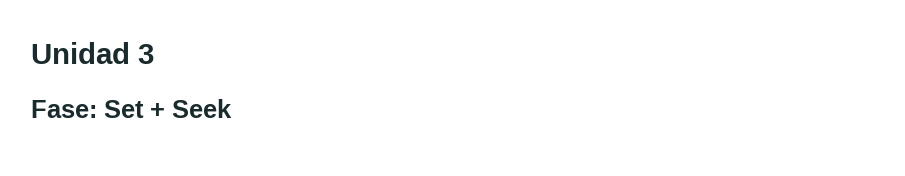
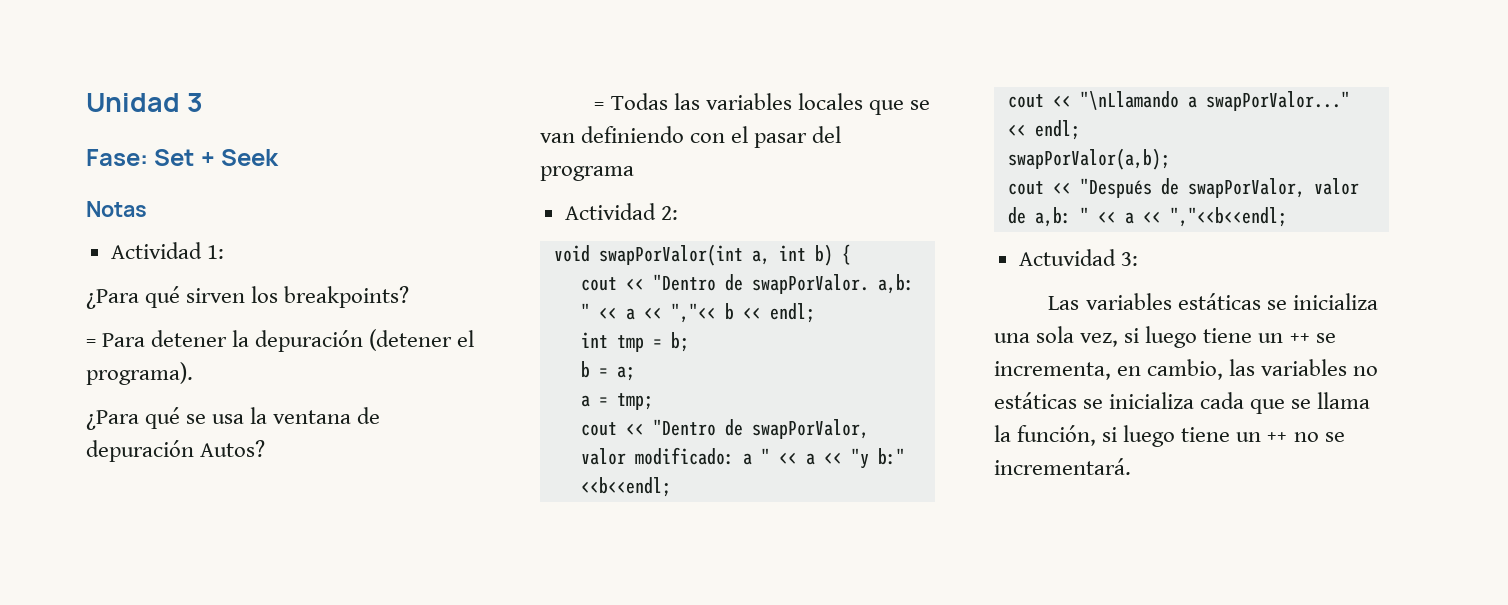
+ Notas
+ Actividad 1:
+ ¿Para qué sirven los breakpoints?
+ = Para detener la depuración (detener el programa).
+ ¿Para qué se usa la ventana de depuración Autos?
+ = Todas las variables locales que se van definiendo con el pasar del programa
+ Actividad 2:
+ void swapPorValor(int a, int b) {
+ cout << "Dentro de swapPorValor. a,b: " << a << ","<< b << endl;
+ int tmp = b;
+ b = a;
+ a = tmp;
+ cout << "Dentro de swapPorValor, valor modificado: a " << a << "y b:" <<b<<endl;
+ cout << "\nLlamando a swapPorValor..." << endl;
+ swapPorValor(a,b);
+ cout << "Después de swapPorValor, valor de a,b: " << a << ","<<b<<endl;
+ Actuvidad 3:
+ Las variables estáticas se inicializa una sola vez, si luego tiene un ++ se incrementa, en cambio, las variables no estáticas se inicializa cada que se llama la función, si luego tiene un ++ no se incrementará.

